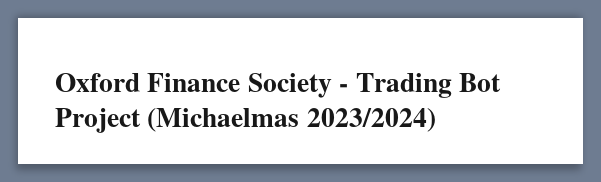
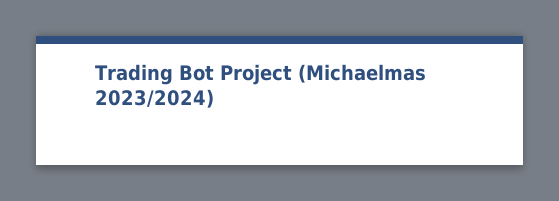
- Oxford Finance Society - Trading Bot Project (Michaelmas 2023/2024)
+ Trading Bot Project (Michaelmas 2023/2024)

